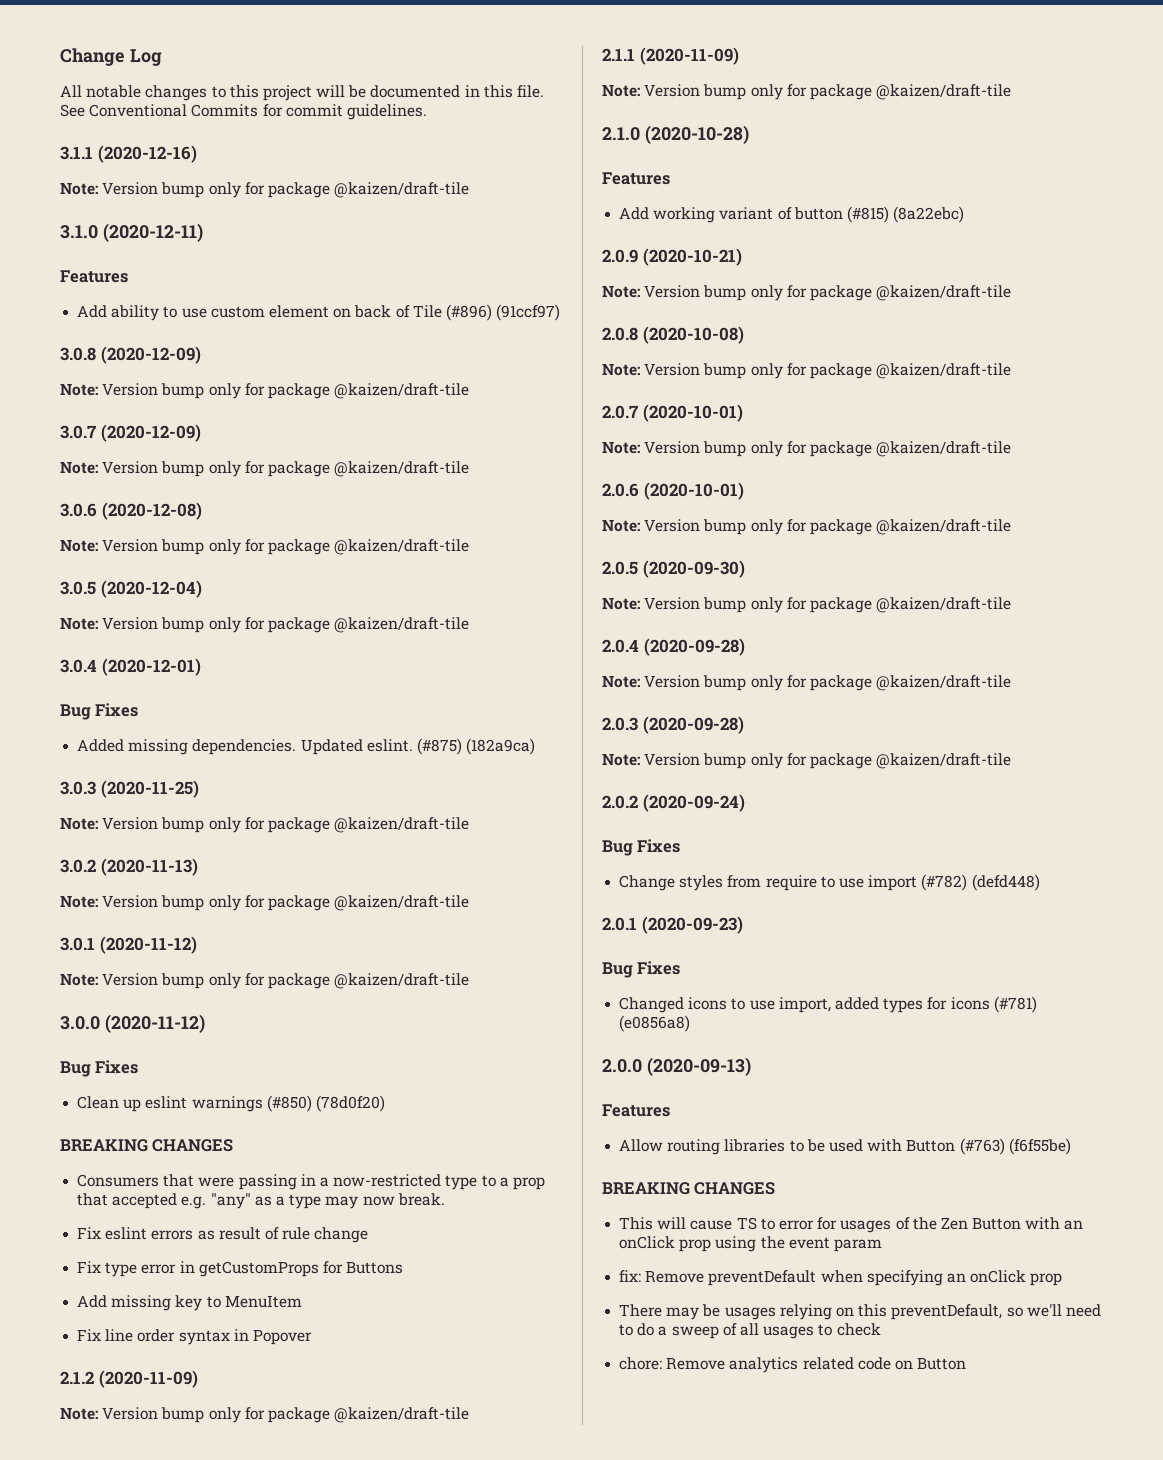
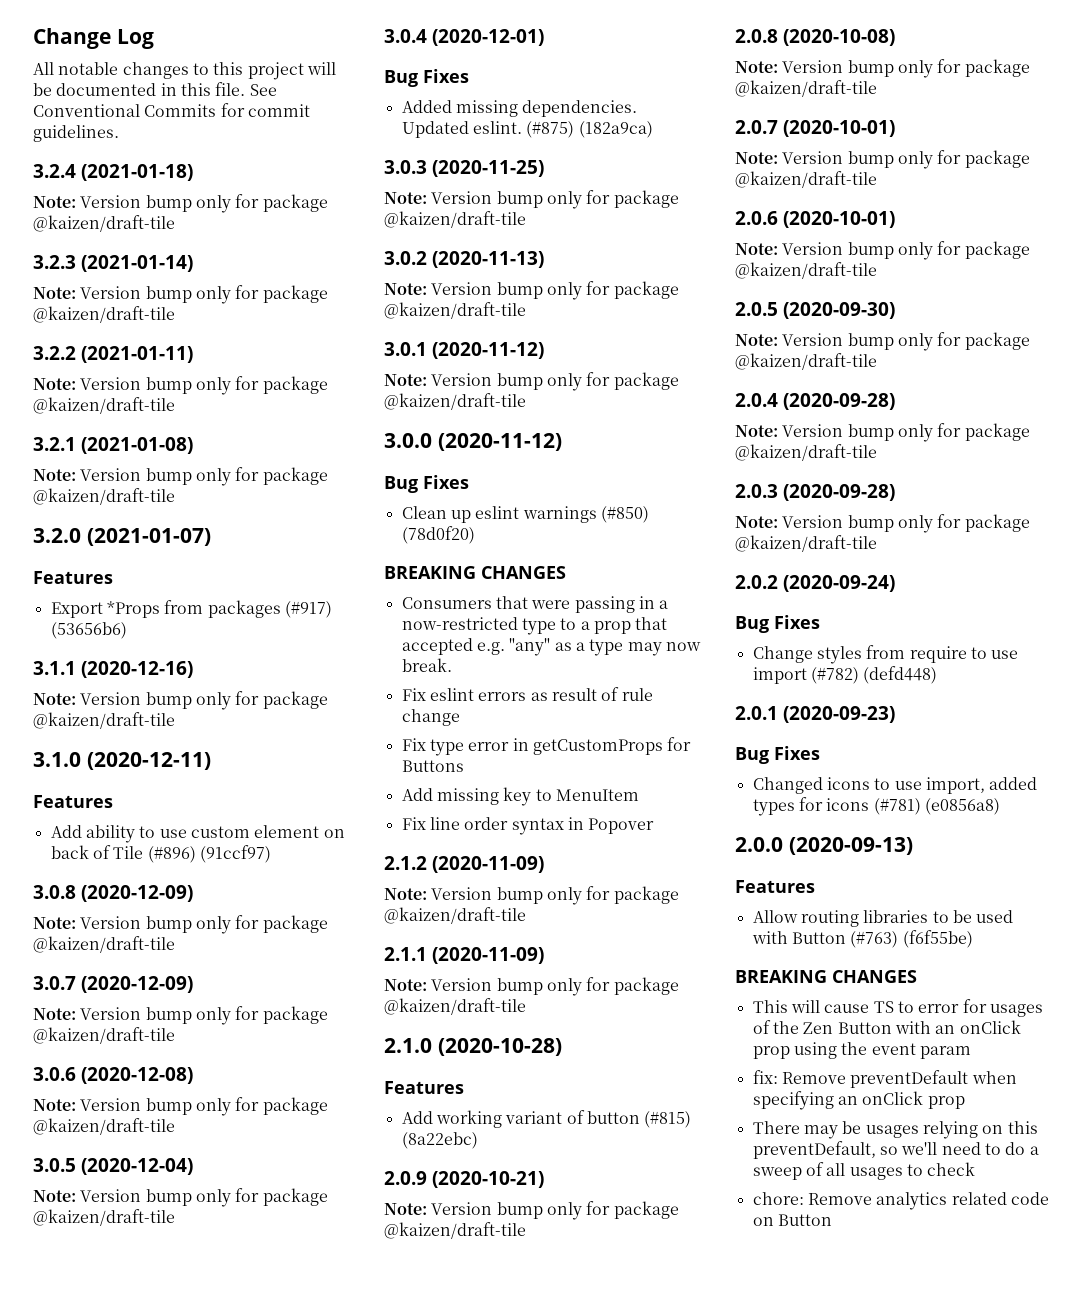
+ 3.2.4 (2021-01-18)
+ Note: Version bump only for package @kaizen/draft-tile
+ 3.2.3 (2021-01-14)
+ Note: Version bump only for package @kaizen/draft-tile
+ 3.2.2 (2021-01-11)
+ Note: Version bump only for package @kaizen/draft-tile
+ 3.2.1 (2021-01-08)
+ Note: Version bump only for package @kaizen/draft-tile
+ 3.2.0 (2021-01-07)
+ Features
+ Export *Props from packages (#917) (53656b6)

